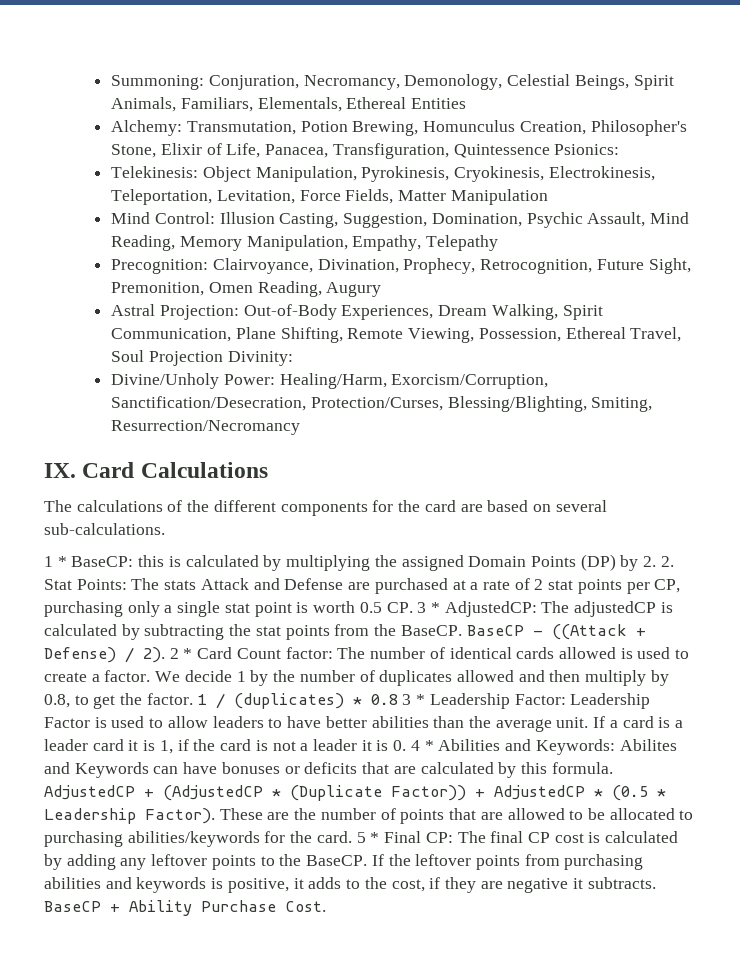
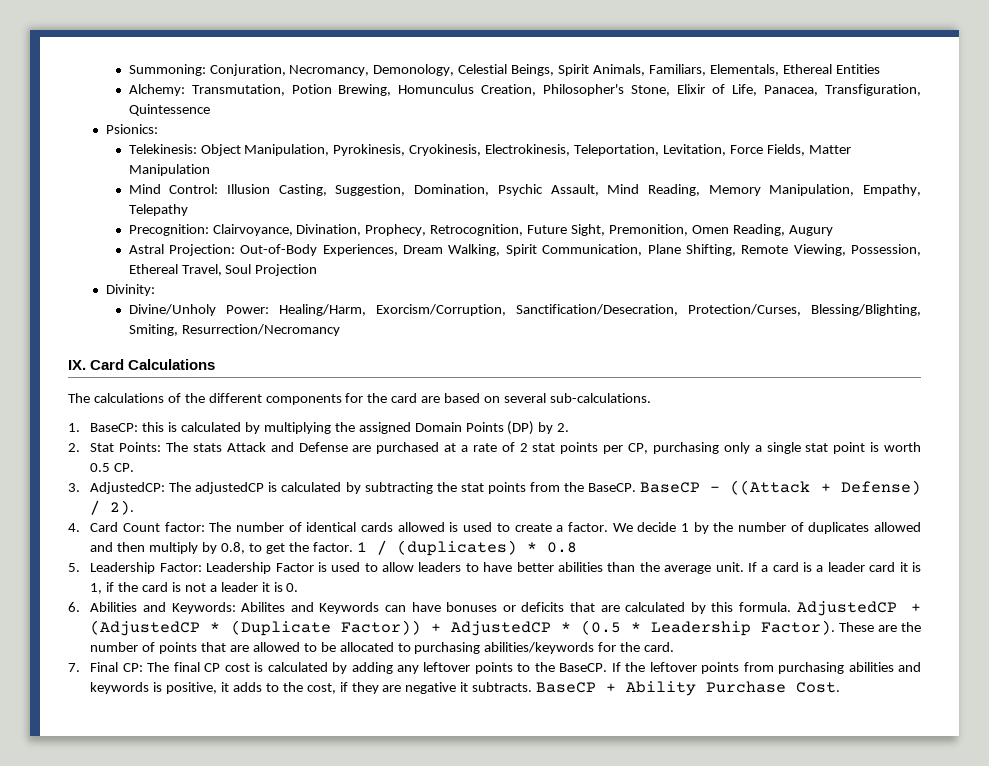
- Alchemy: Transmutation, Potion Brewing, Homunculus Creation, Philosopher's Stone, Elixir of Life, Panacea, Transfiguration, Quintessence Psionics:
+ Alchemy: Transmutation, Potion Brewing, Homunculus Creation, Philosopher's Stone, Elixir of Life, Panacea, Transfiguration, Quintessence
+ Psionics:
- Astral Projection: Out-of-Body Experiences, Dream Walking, Spirit Communication, Plane Shifting, Remote Viewing, Possession, Ethereal Travel, Soul Projection Divinity:
+ Astral Projection: Out-of-Body Experiences, Dream Walking, Spirit Communication, Plane Shifting, Remote Viewing, Possession, Ethereal Travel, Soul Projection
+ Divinity:
- 1 * BaseCP: this is calculated by multiplying the assigned Domain Points (DP) by 2. 2. Stat Points: The stats Attack and Defense are purchased at a rate of 2 stat points per CP, purchasing only a single stat point is worth 0.5 CP. 3 * AdjustedCP: The adjustedCP is calculated by subtracting the stat points from the BaseCP.
+ 1. BaseCP: this is calculated by multiplying the assigned Domain Points (DP) by 2.
+ 2. Stat Points: The stats Attack and Defense are purchased at a rate of 2 stat points per CP, purchasing only a single stat point is worth 0.5 CP.
+ 3. AdjustedCP: The adjustedCP is calculated by subtracting the stat points from the BaseCP.
- BaseCP - ((Attack + Defense) / 2). 2 * Card Count factor: The number of identical cards allowed is used to create a factor.
+ BaseCP - ((Attack + Defense) / 2).
+ 4. Card Count factor: The number of identical cards allowed is used to create a factor.
- 1 / (duplicates) * 0.8 3 * Leadership Factor: Leadership Factor is used to allow leaders to have better abilities than the average unit.
+ 1 / (duplicates) * 0.8
+ 5. Leadership Factor: Leadership Factor is used to allow leaders to have better abilities than the average unit.
- If a card is a leader card it is 1, if the card is not a leader it is 0. 4 * Abilities and Keywords: Abilites and Keywords can have bonuses or deficits that are calculated by this formula.
+ If a card is a leader card it is 1, if the card is not a leader it is 0.
+ 6. Abilities and Keywords: Abilites and Keywords can have bonuses or deficits that are calculated by this formula.
- These are the number of points that are allowed to be allocated to purchasing abilities/keywords for the card. 5 * Final CP: The final CP cost is calculated by adding any leftover points to the BaseCP.
+ These are the number of points that are allowed to be allocated to purchasing abilities/keywords for the card.
+ 7. Final CP: The final CP cost is calculated by adding any leftover points to the BaseCP.

